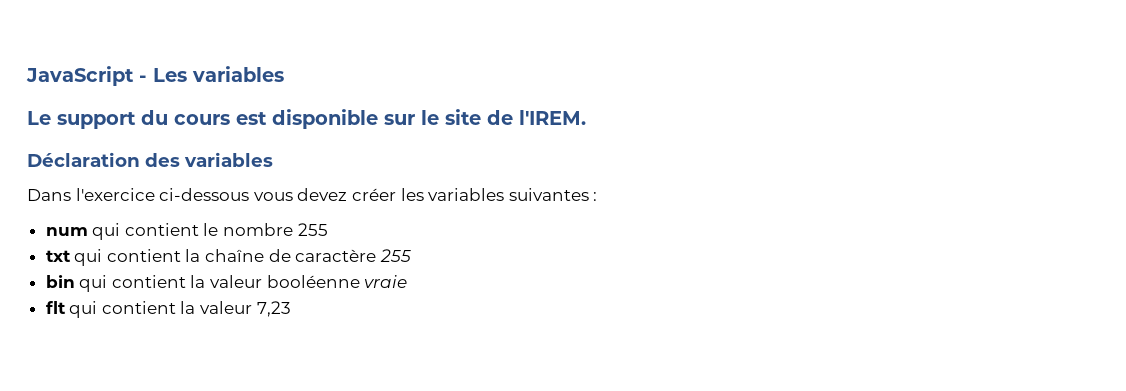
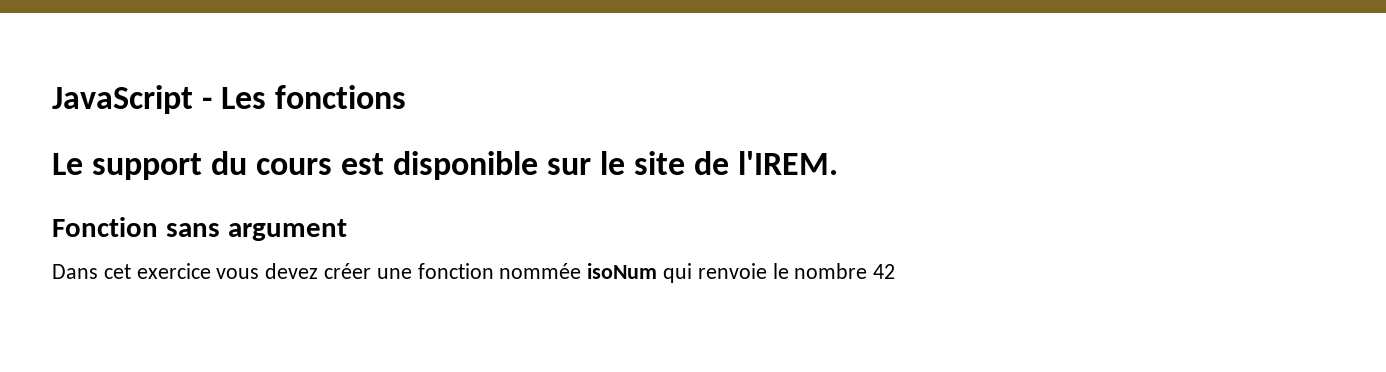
- JavaScript - Les variables
+ JavaScript - Les fonctions
- Déclaration des variables
+ Fonction sans argument
- Dans l'exercice ci-dessous vous devez créer les variables suivantes :
- num qui contient le nombre 255
- txt qui contient la chaîne de caractère 255
- bin qui contient la valeur booléenne vraie
- flt qui contient la valeur 7,23
+ Dans cet exercice vous devez créer une fonction nommée isoNum qui renvoie le nombre 42

